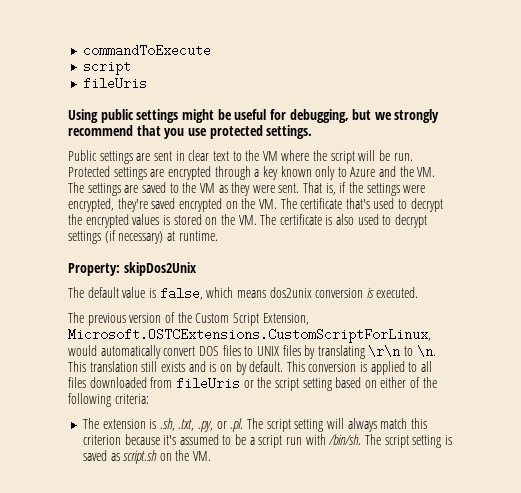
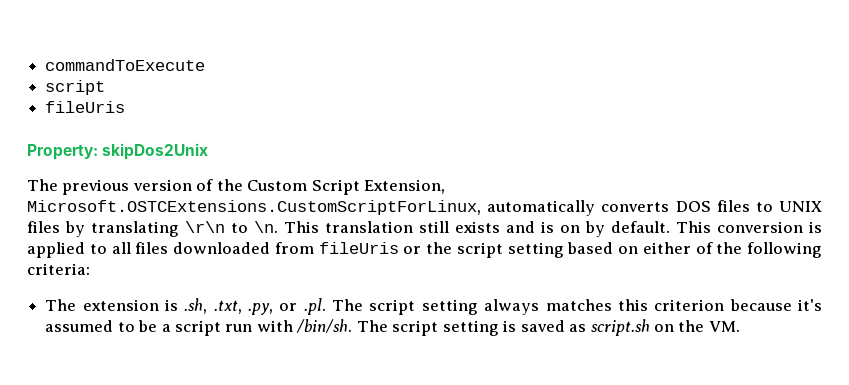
- Using public settings might be useful for debugging, but we strongly recommend that you use protected settings.
- Public settings are sent in clear text to the VM where the script will be run. Protected settings are encrypted through a key known only to Azure and the VM. The settings are saved to the VM as they were sent. That is, if the settings were encrypted, they're saved encrypted on the VM. The certificate that's used to decrypt the encrypted values is stored on the VM. The certificate is also used to decrypt settings (if necessary) at runtime.
  Property: skipDos2Unix
- The default value is false, which means dos2unix conversion is executed.
- The previous version of the Custom Script Extension, Microsoft.OSTCExtensions.CustomScriptForLinux, would automatically convert DOS files to UNIX files by translating \r\n to \n.
+ The previous version of the Custom Script Extension, Microsoft.OSTCExtensions.CustomScriptForLinux, automatically converts DOS files to UNIX files by translating \r\n to \n.
- The extension is .sh, .txt, .py, or .pl. The script setting will always match this criterion because it's assumed to be a script run with /bin/sh.
+ The extension is .sh, .txt, .py, or .pl. The script setting always matches this criterion because it's assumed to be a script run with /bin/sh.

